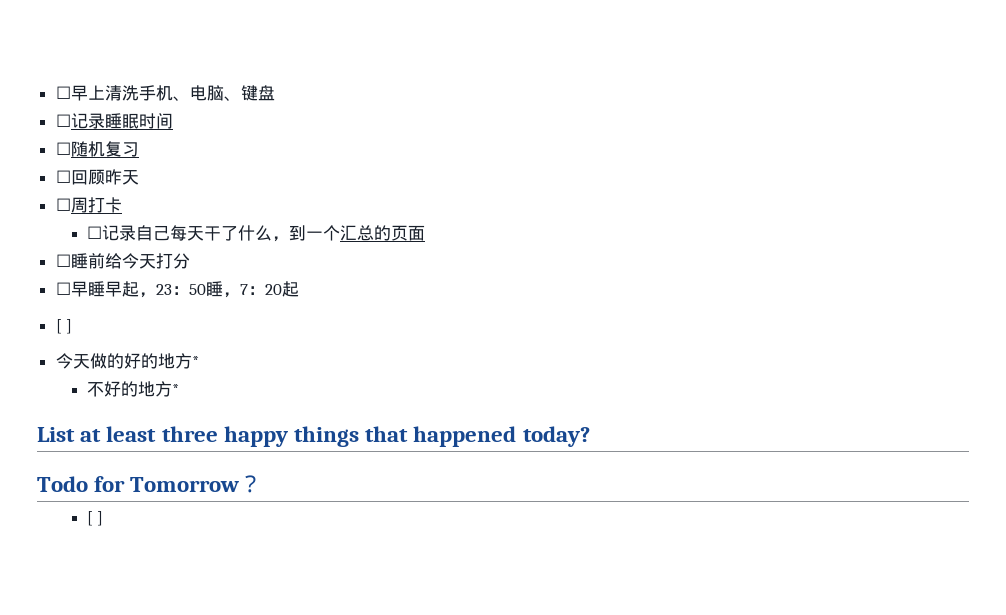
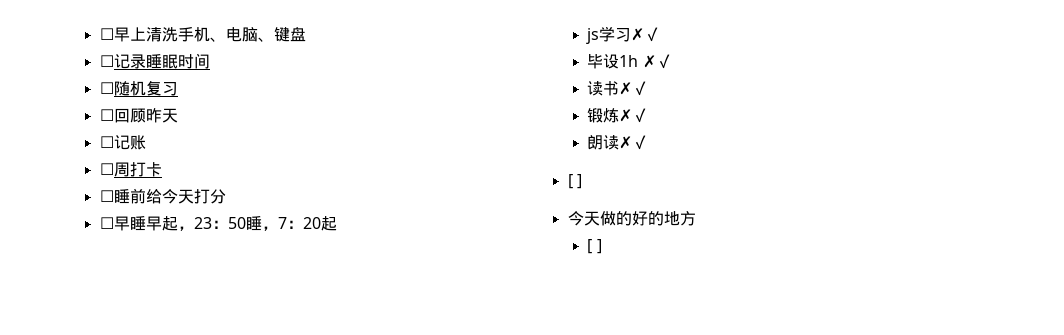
+ ☐记账
- ☐记录自己每天干了什么，到一个汇总的页面
+ js学习✗✓
+ 毕设1h ✗✓
+ 读书✗✓
+ 锻炼✗✓
+ 朗读✗✓
- 今天做的好的地方*
- 不好的地方*
- List at least three happy things that happened today?
- Todo for Tomorrow？
+ 今天做的好的地方

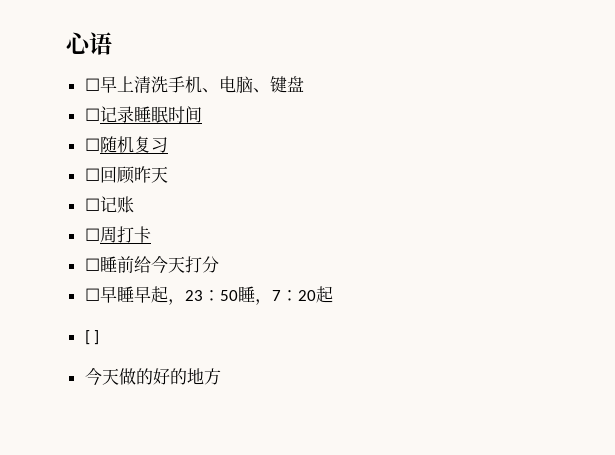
+ 心语
- js学习✗✓
- 毕设1h ✗✓
- 读书✗✓
- 锻炼✗✓
- 朗读✗✓
  今天做的好的地方
- [ ]

